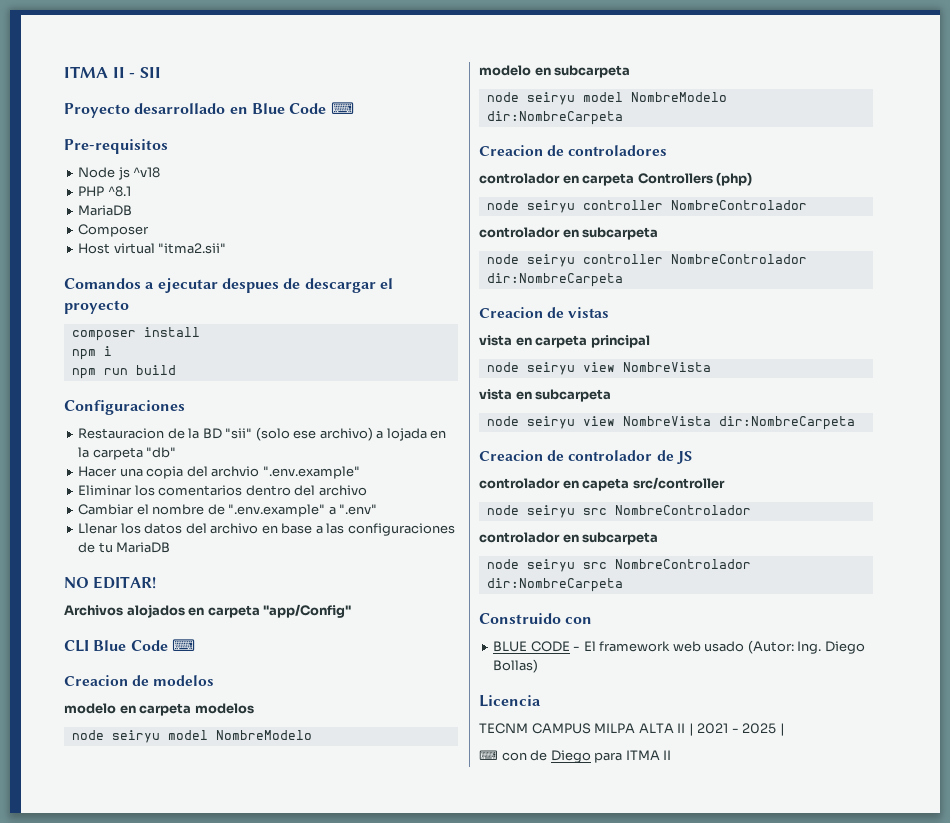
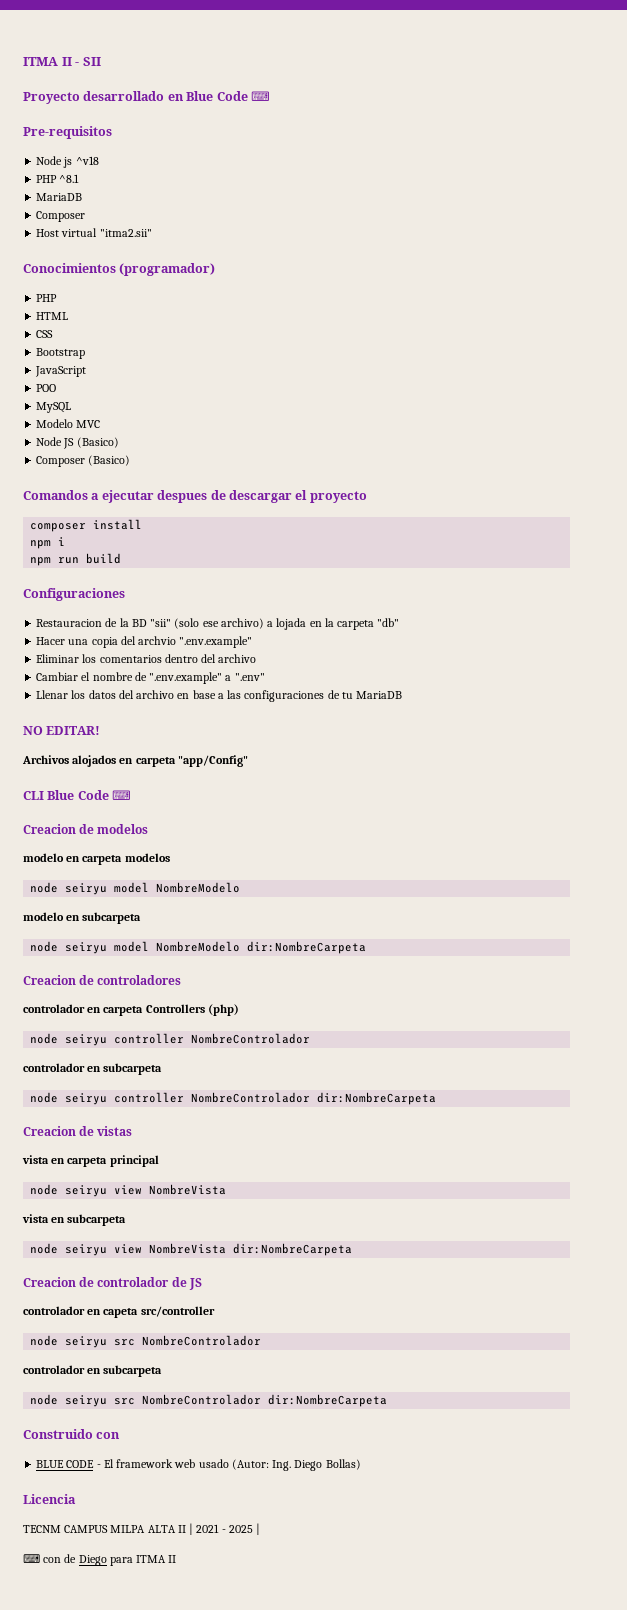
+ Conocimientos (programador)
+ PHP
+ HTML
+ CSS
+ Bootstrap
+ JavaScript
+ POO
+ MySQL
+ Modelo MVC
+ Node JS (Basico)
+ Composer (Basico)

